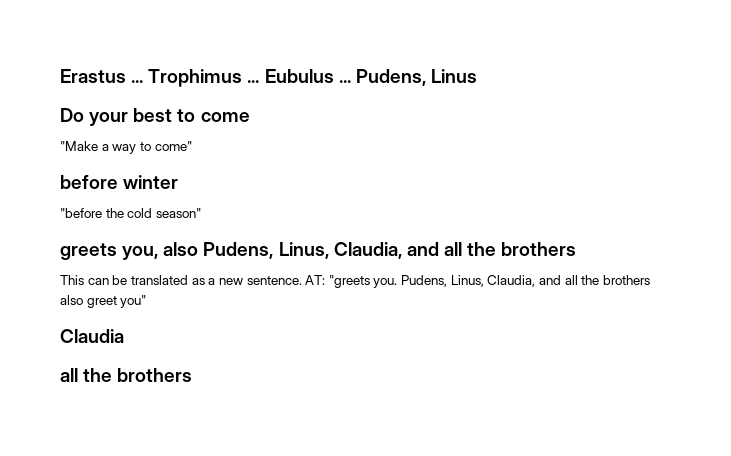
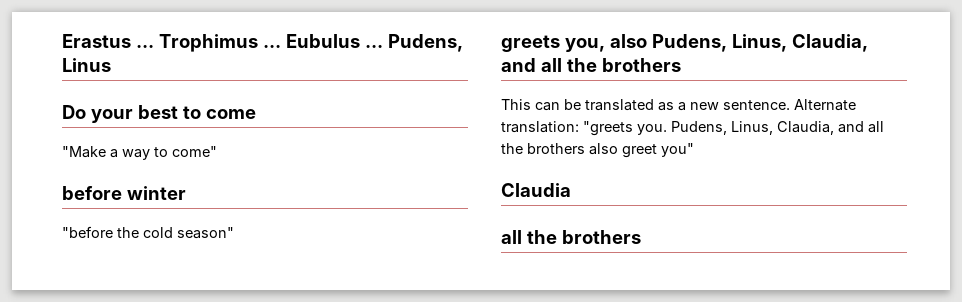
- AT: "greets you.
+ Alternate translation: "greets you.

